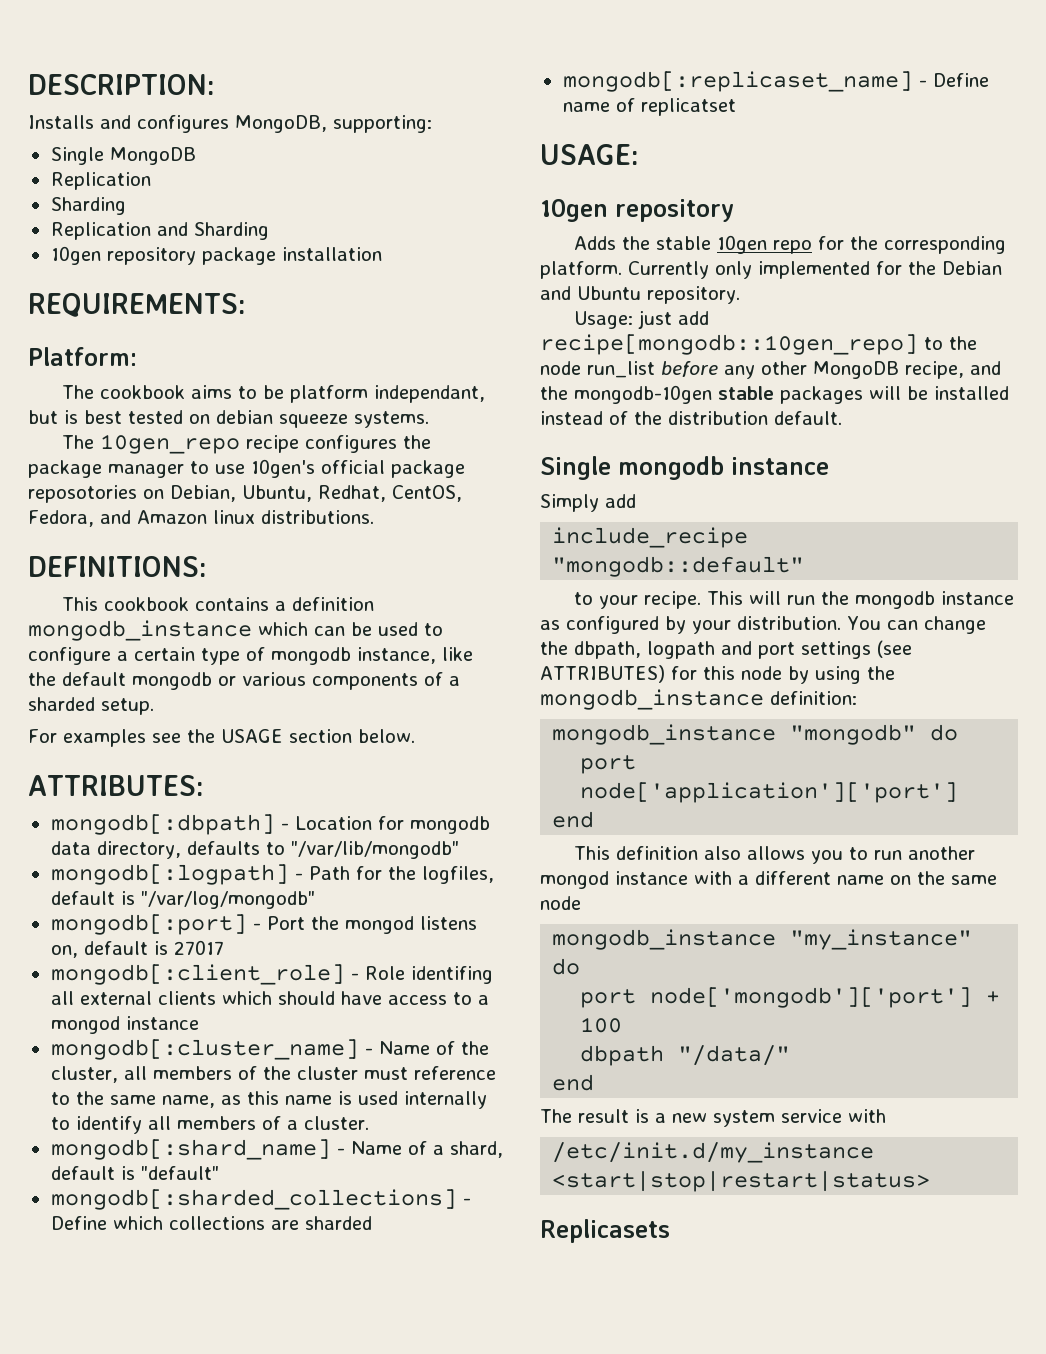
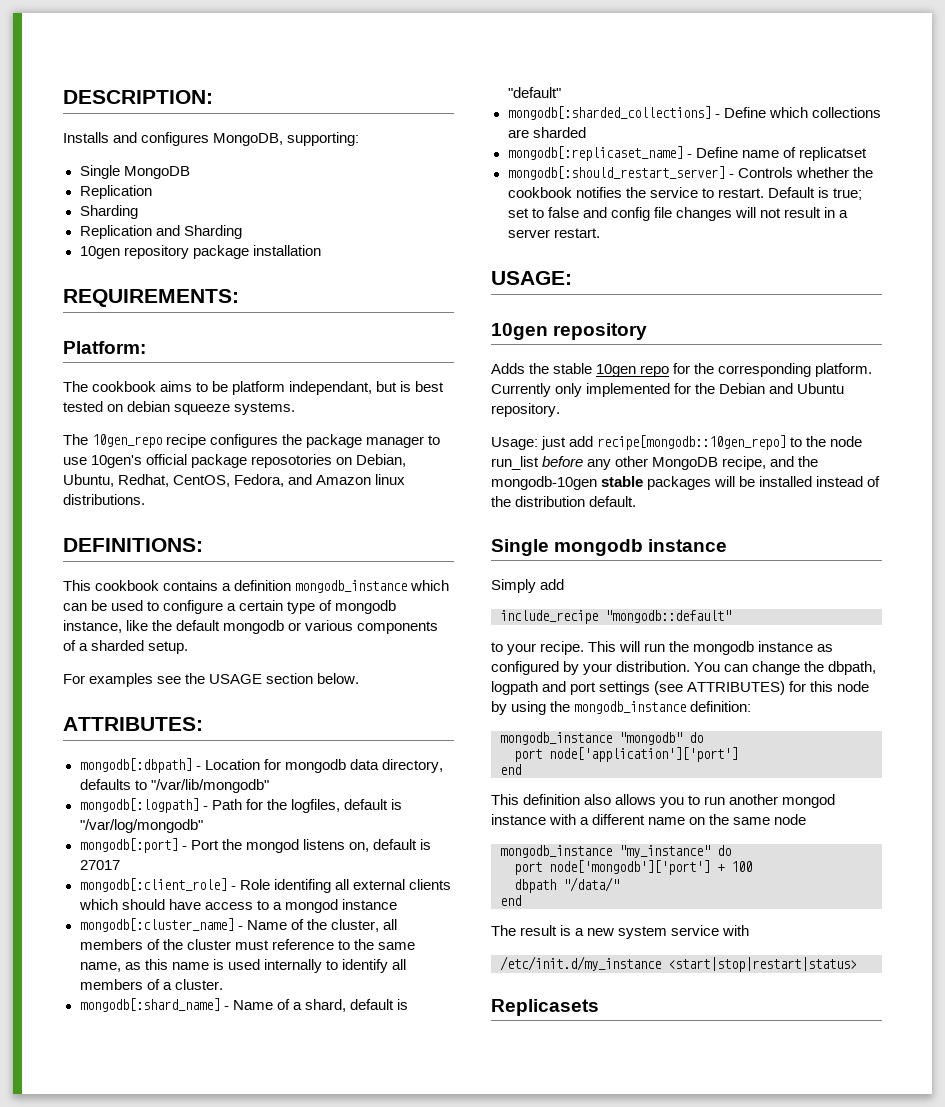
+ mongodb[:should_restart_server] - Controls whether the cookbook notifies the service to restart. Default is true; set to false and config file changes will not result in a server restart.

